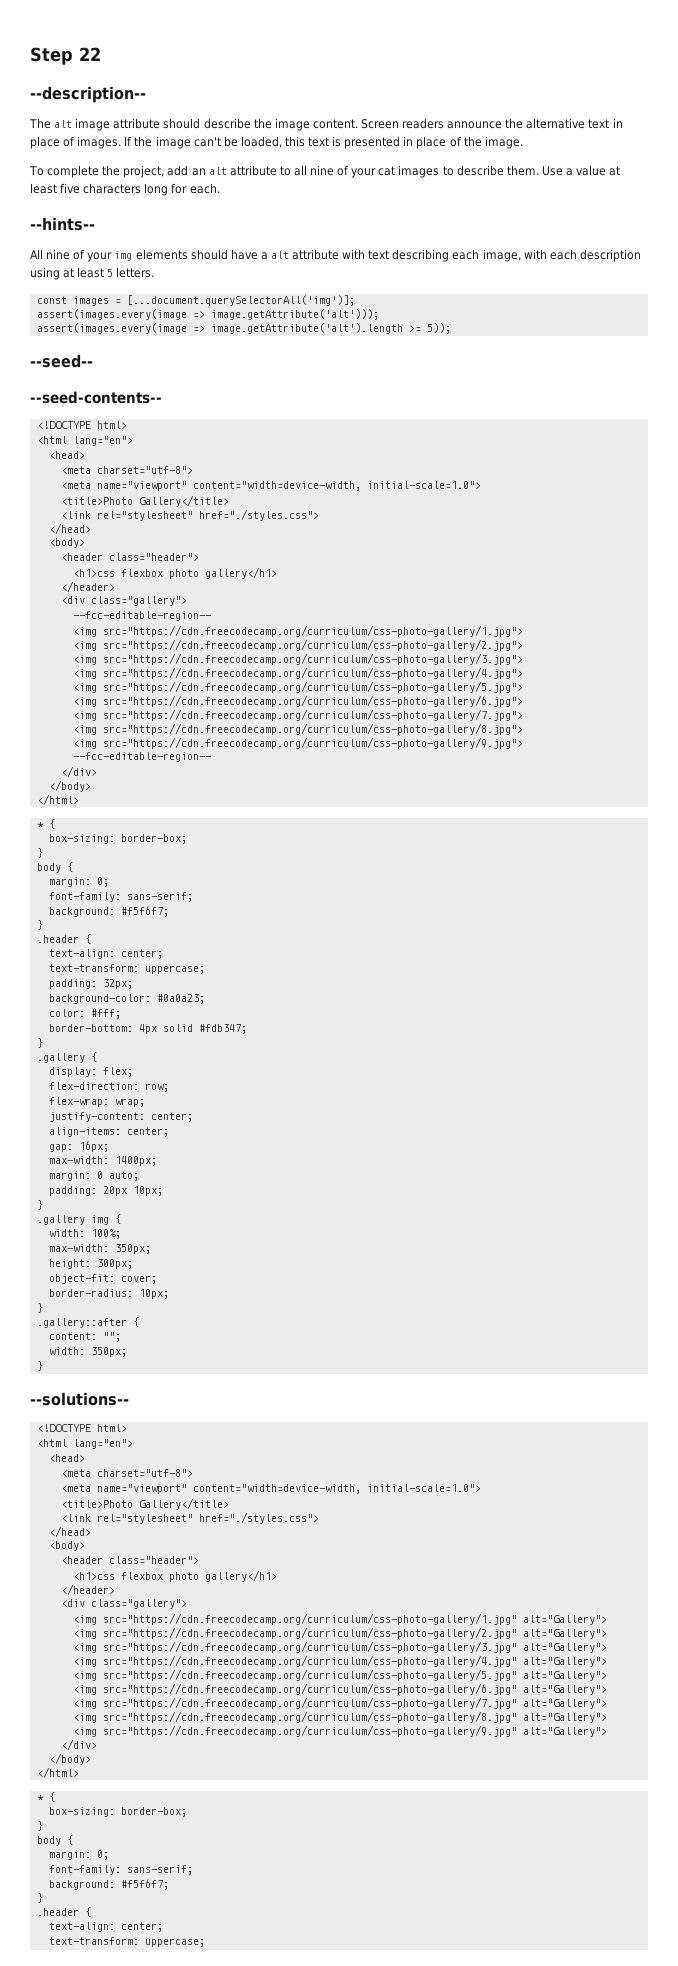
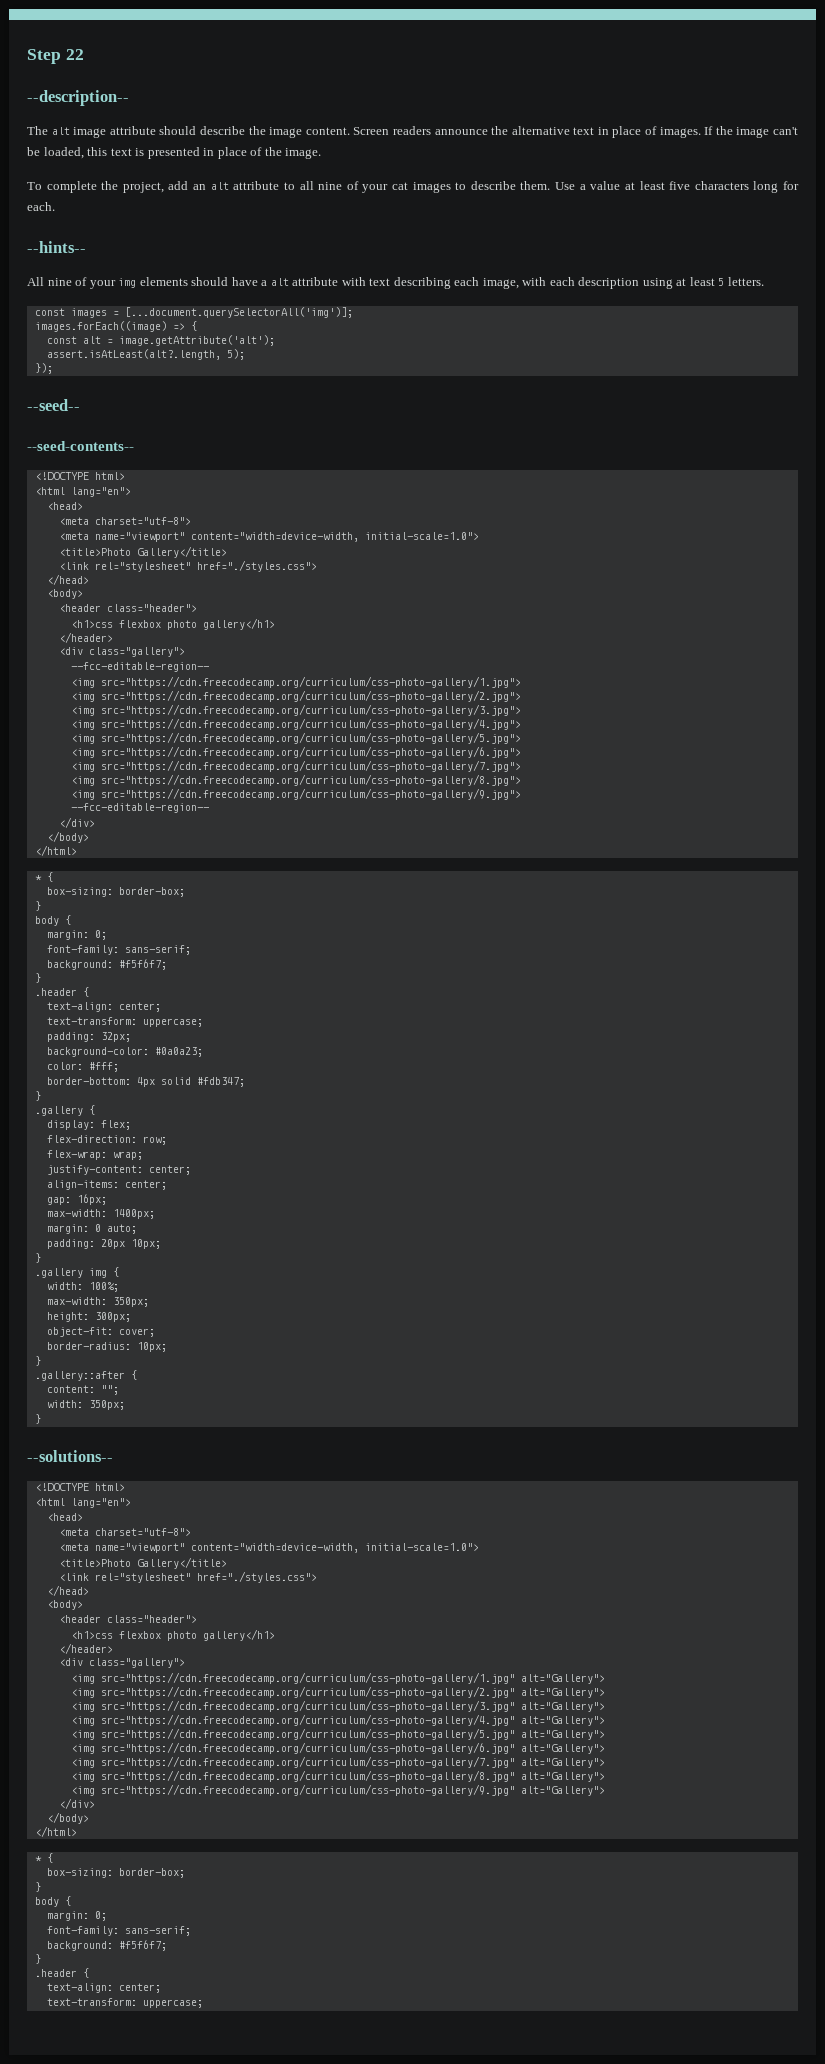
- assert(images.every(image => image.getAttribute('alt')));
- assert(images.every(image => image.getAttribute('alt').length >= 5));
+ images.forEach((image) => {
+ const alt = image.getAttribute('alt');
+ assert.isAtLeast(alt?.length, 5);
+ });

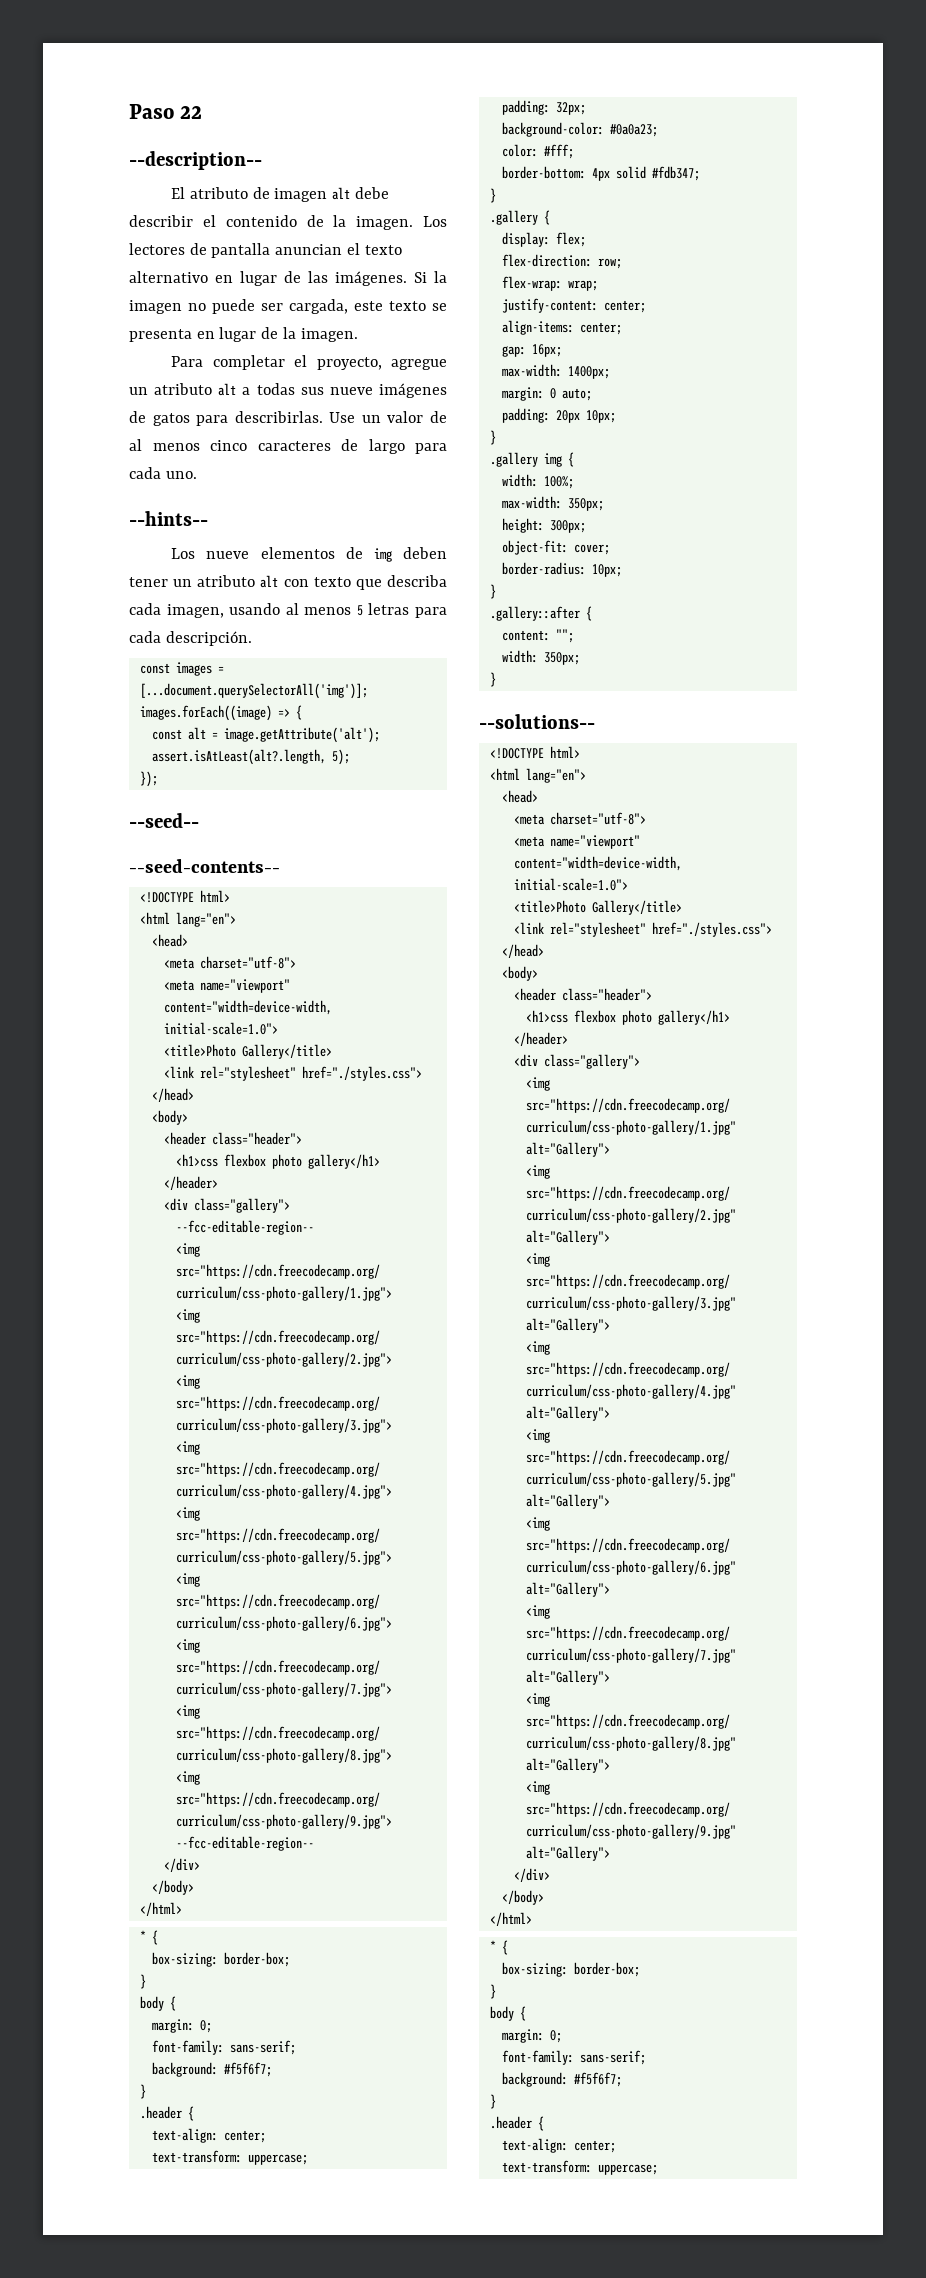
- Step 22
+ Paso 22
- The alt image attribute should describe the image content. Screen readers announce the alternative text in place of images. If the image can't be loaded, this text is presented in place of the image.
- To complete the project, add an alt attribute to all nine of your cat images to describe them. Use a value at least five characters long for each.
+ El atributo de imagen alt debe describir el contenido de la imagen. Los lectores de pantalla anuncian el texto alternativo en lugar de las imágenes. Si la imagen no puede ser cargada, este texto se presenta en lugar de la imagen.
+ Para completar el proyecto, agregue un atributo alt a todas sus nueve imágenes de gatos para describirlas. Use un valor de al menos cinco caracteres de largo para cada uno.
  --hints--
- All nine of your img elements should have a alt attribute with text describing each image, with each description using at least 5 letters.
+ Los nueve elementos de img deben tener un atributo alt con texto que describa cada imagen, usando al menos 5 letras para cada descripción.

